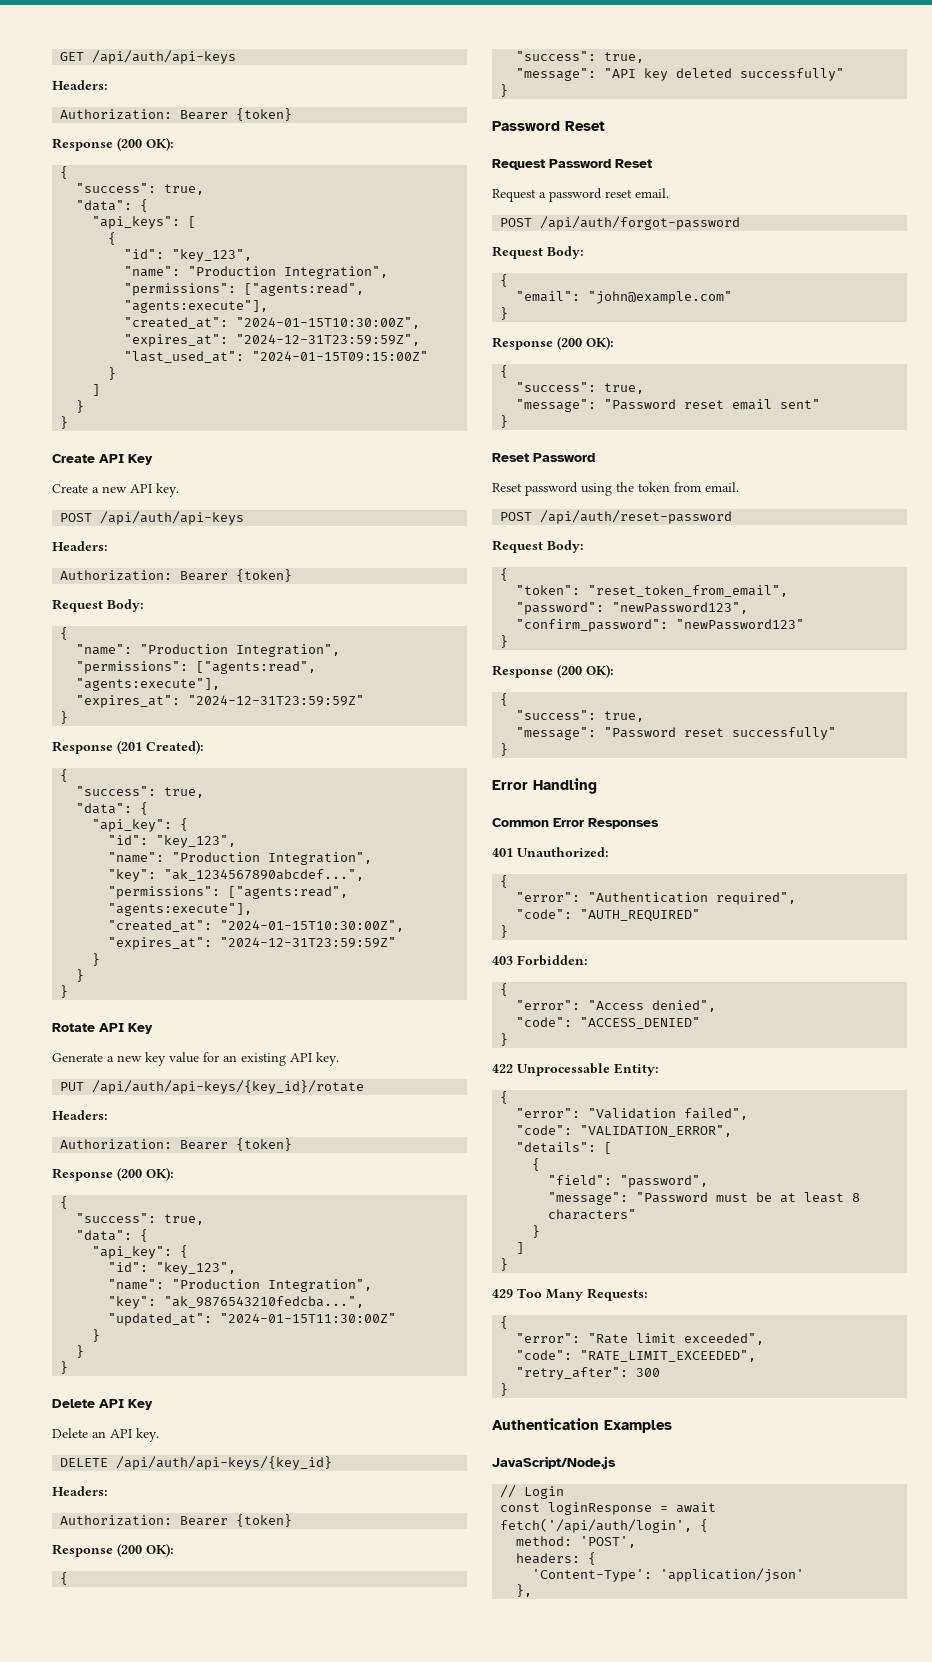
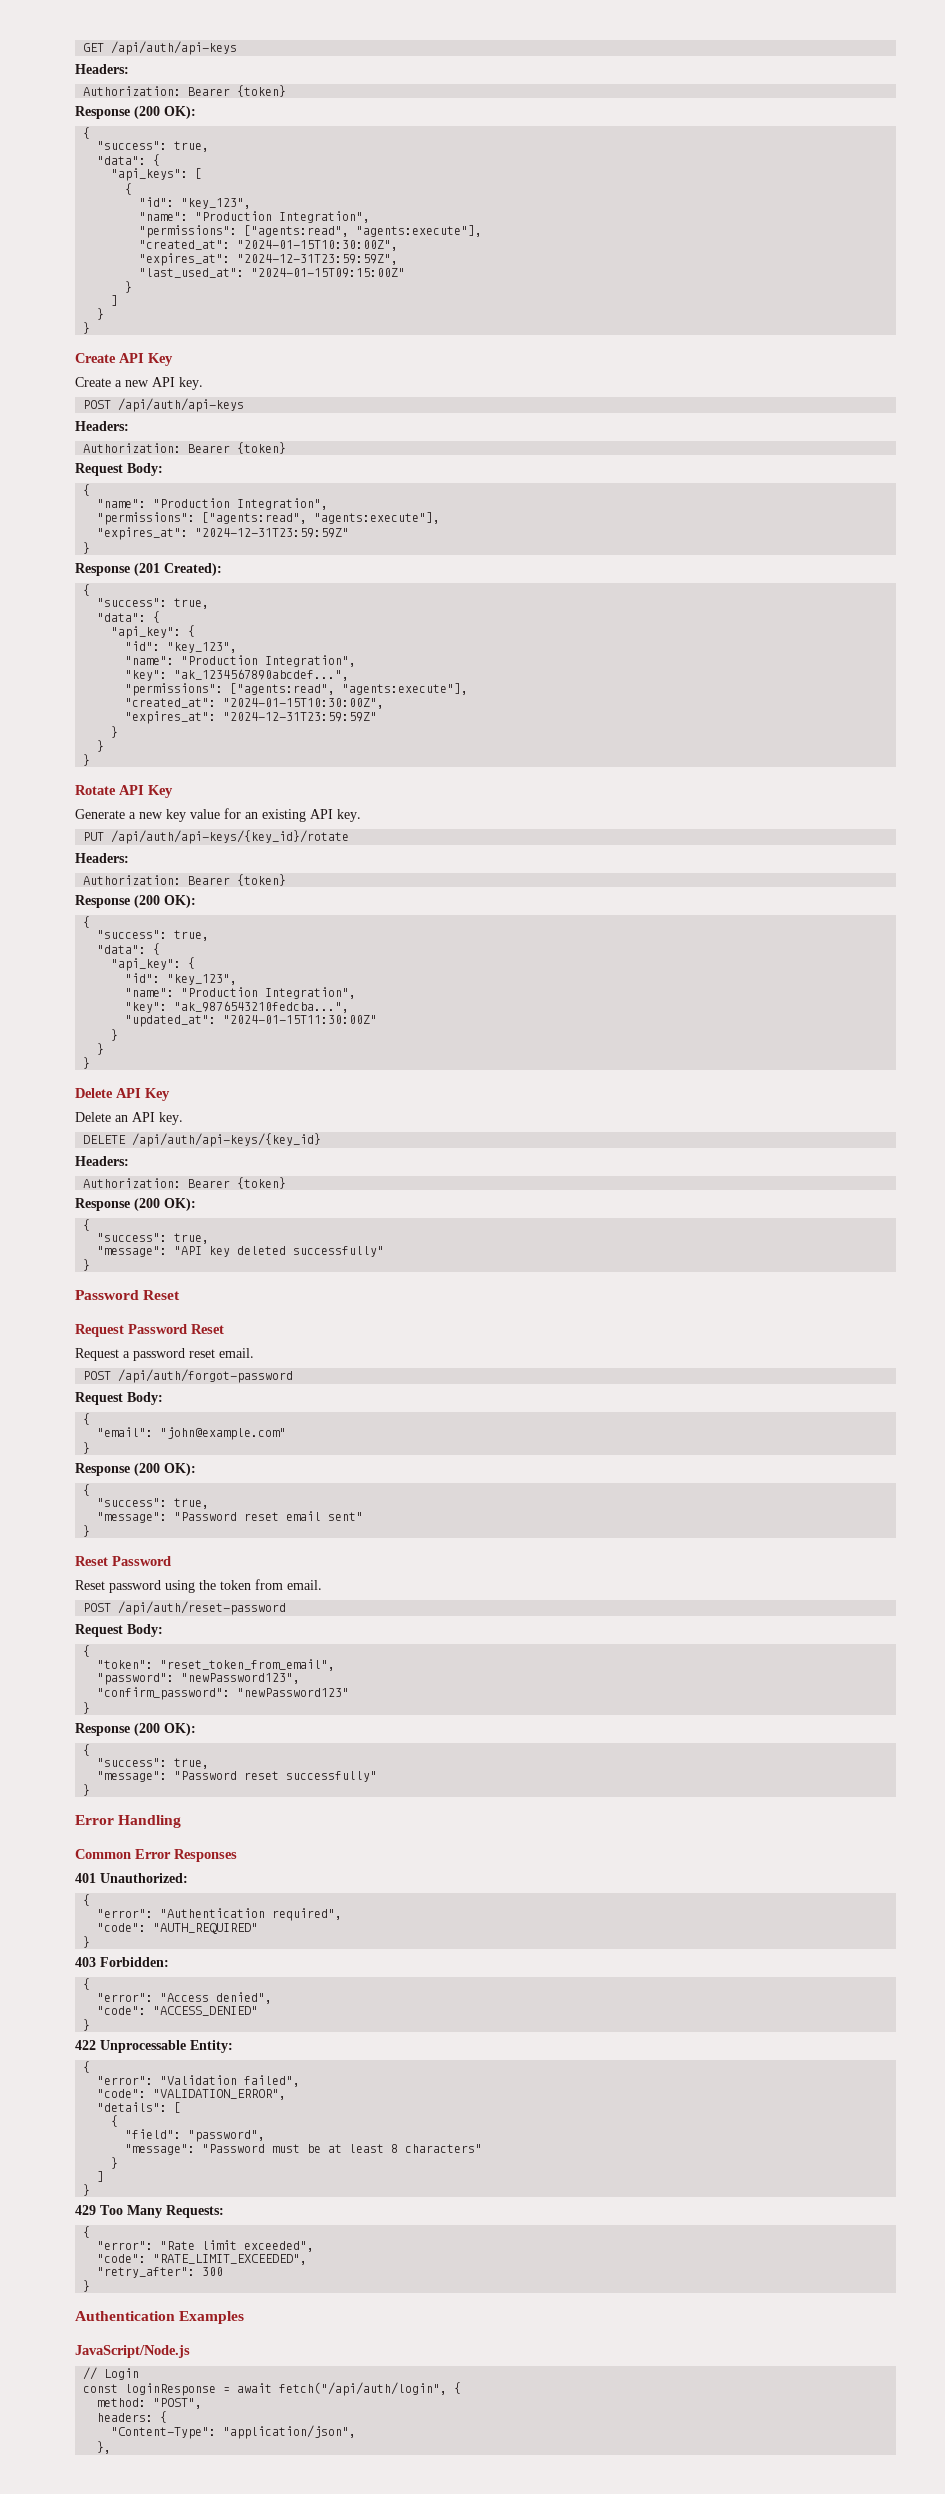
- const loginResponse = await fetch('/api/auth/login', {
+ const loginResponse = await fetch("/api/auth/login", {
- method: 'POST',
+ method: "POST",
- 'Content-Type': 'application/json'
+ "Content-Type": "application/json",

